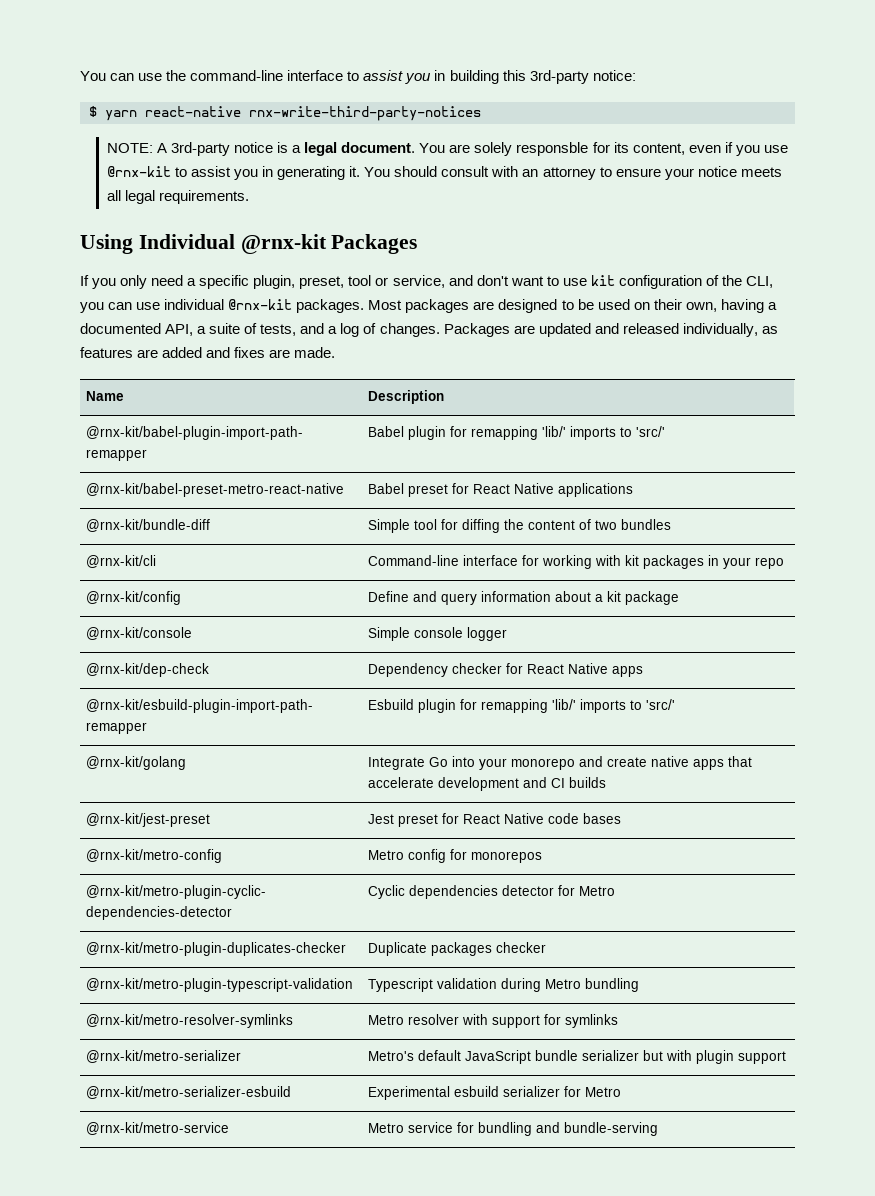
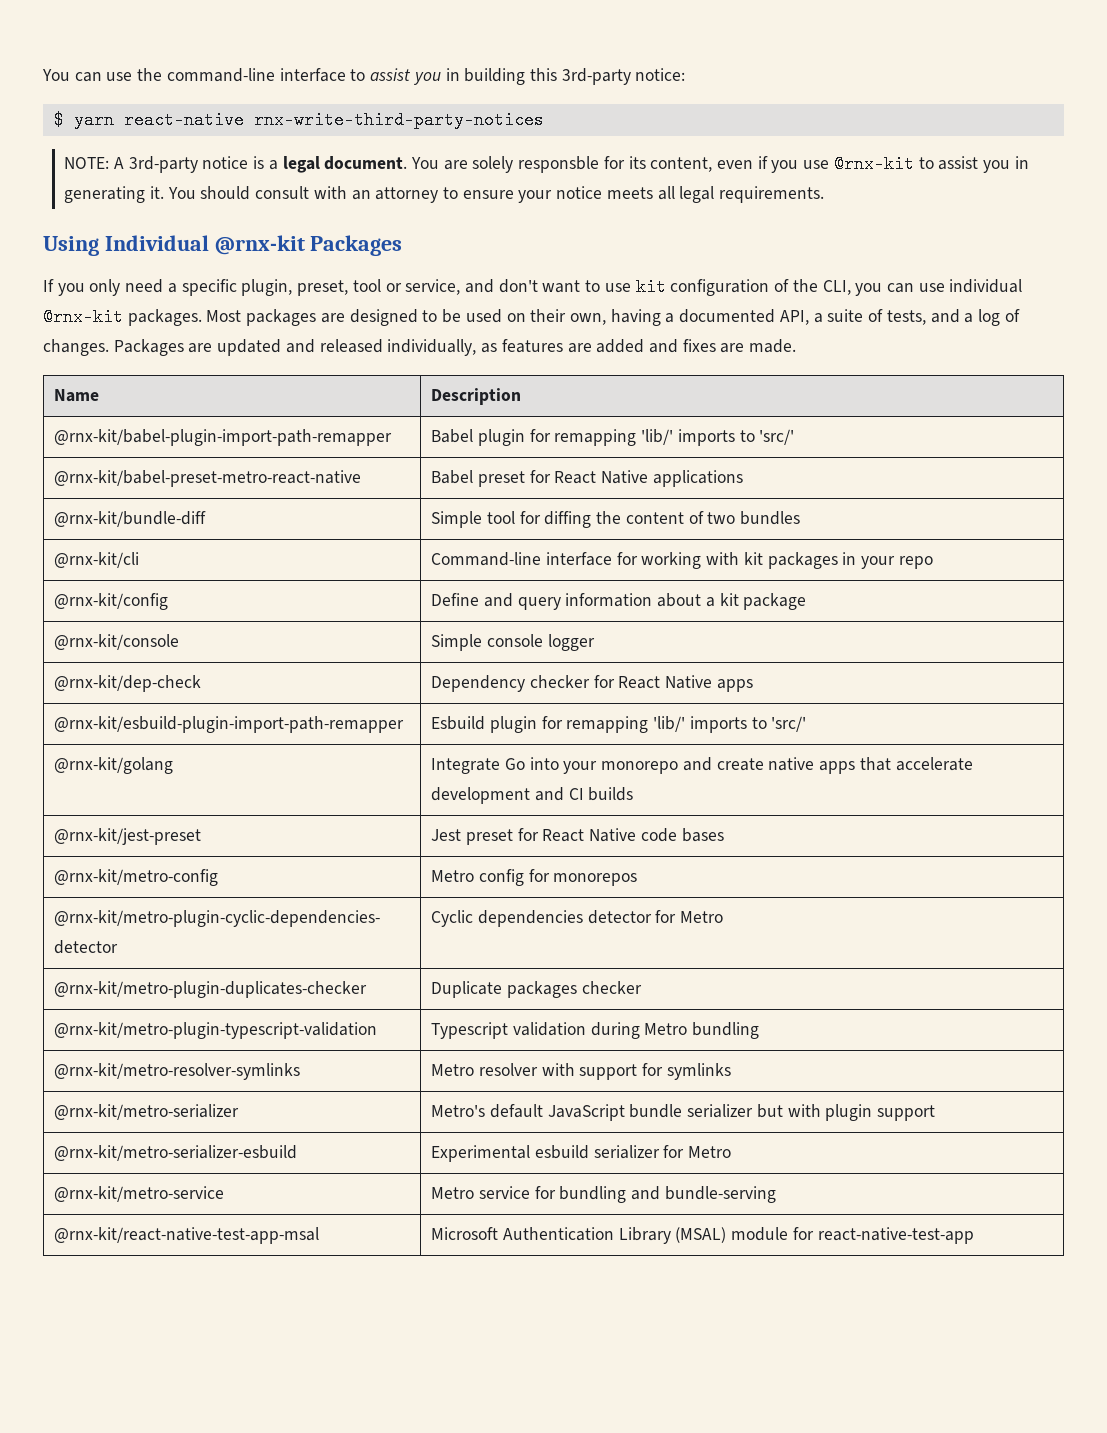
+ @rnx-kit/react-native-test-app-msal | Microsoft Authentication Library (MSAL) module for react-native-test-app

